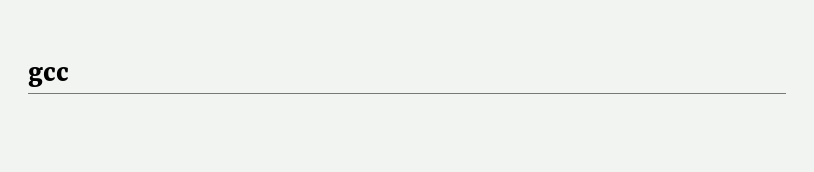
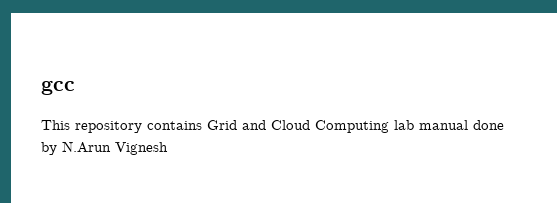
+ This repository contains Grid and Cloud Computing lab manual done by N.Arun Vignesh

